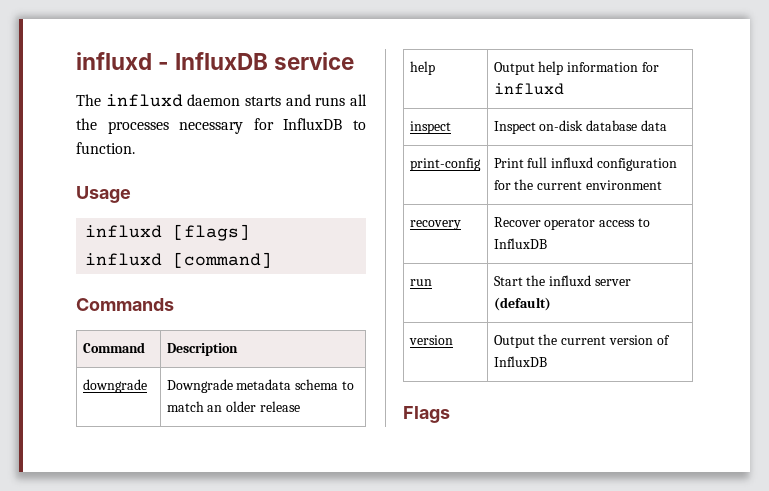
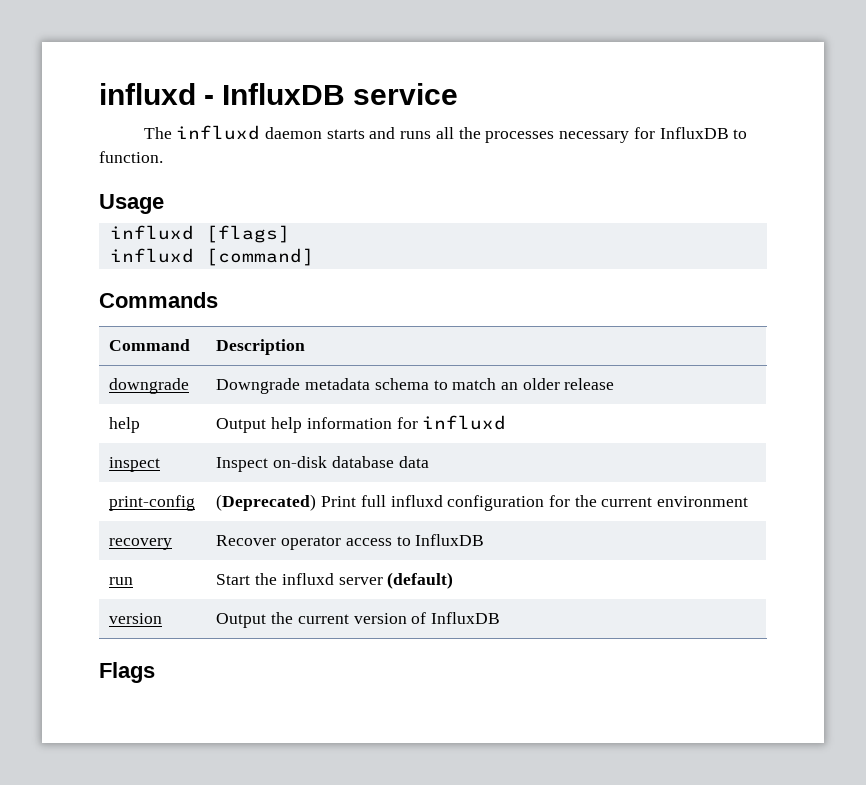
- print-config | Print full influxd configuration for the current environment
+ print-config | (Deprecated) Print full influxd configuration for the current environment

